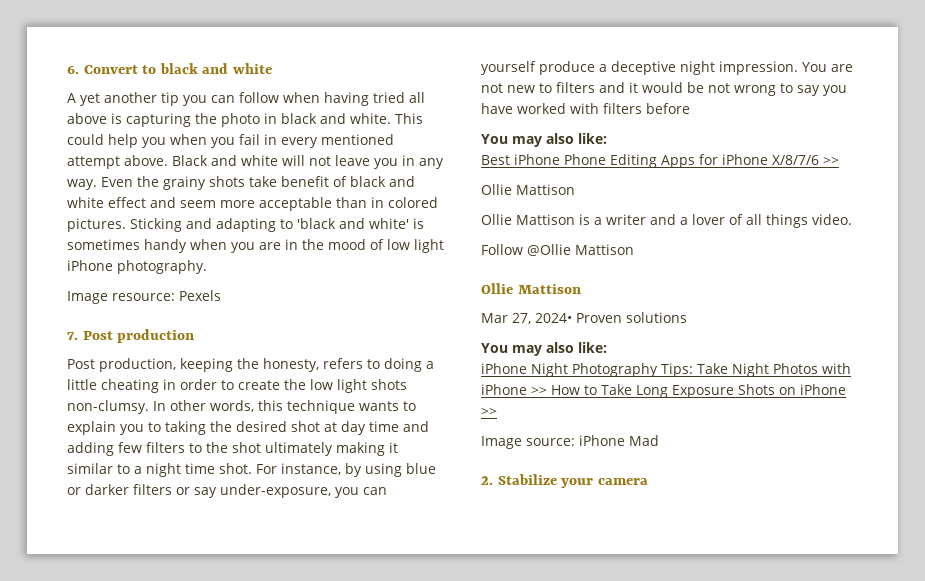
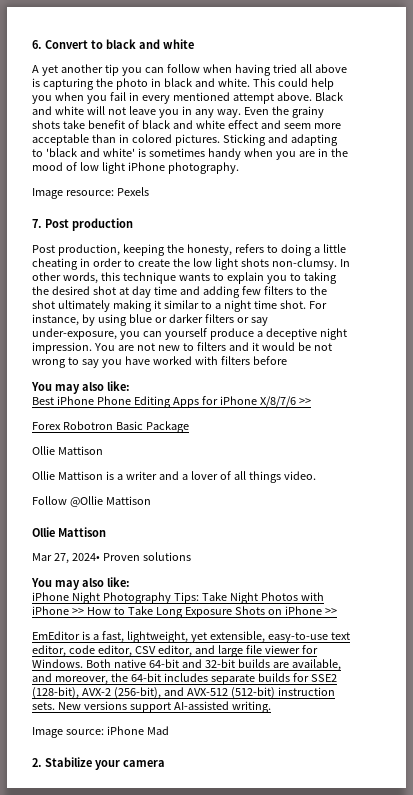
+ Forex Robotron Basic Package
+ EmEditor is a fast, lightweight, yet extensible, easy-to-use text editor, code editor, CSV editor, and large file viewer for Windows. Both native 64-bit and 32-bit builds are available, and moreover, the 64-bit includes separate builds for SSE2 (128-bit), AVX-2 (256-bit), and AVX-512 (512-bit) instruction sets. New versions support AI-assisted writing.

